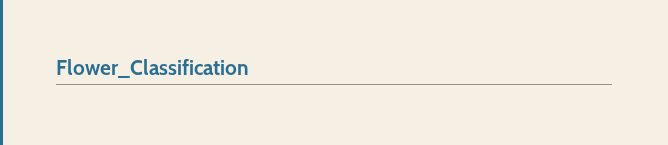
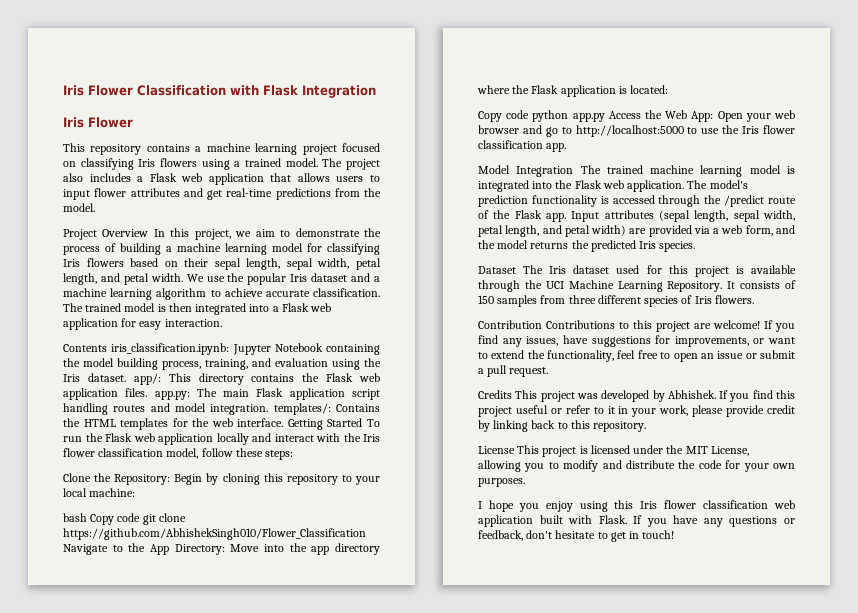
- Flower_Classification
+ Iris Flower Classification with Flask Integration
+ Iris Flower
+ This repository contains a machine learning project focused on classifying Iris flowers using a trained model. The project also includes a Flask web application that allows users to input flower attributes and get real-time predictions from the model.
+ Project Overview In this project, we aim to demonstrate the process of building a machine learning model for classifying Iris flowers based on their sepal length, sepal width, petal length, and petal width. We use the popular Iris dataset and a machine learning algorithm to achieve accurate classification. The trained model is then integrated into a Flask web application for easy interaction.
+ Contents iris_classification.ipynb: Jupyter Notebook containing the model building process, training, and evaluation using the Iris dataset. app/: This directory contains the Flask web application files. app.py: The main Flask application script handling routes and model integration. templates/: Contains the HTML templates for the web interface. Getting Started To run the Flask web application locally and interact with the Iris flower classification model, follow these steps:
+ Clone the Repository: Begin by cloning this repository to your local machine:
+ bash Copy code git clone https://github.com/AbhishekSingh010/Flower_Classification Navigate to the App Directory: Move into the app directory where the Flask application is located:
+ Copy code python app.py Access the Web App: Open your web browser and go to http://localhost:5000 to use the Iris flower classification app.
+ Model Integration The trained machine learning model is integrated into the Flask web application. The model's prediction functionality is accessed through the /predict route of the Flask app. Input attributes (sepal length, sepal width, petal length, and petal width) are provided via a web form, and the model returns the predicted Iris species.
+ Dataset The Iris dataset used for this project is available through the UCI Machine Learning Repository. It consists of 150 samples from three different species of Iris flowers.
+ Contribution Contributions to this project are welcome! If you find any issues, have suggestions for improvements, or want to extend the functionality, feel free to open an issue or submit a pull request.
+ Credits This project was developed by Abhishek. If you find this project useful or refer to it in your work, please provide credit by linking back to this repository.
+ License This project is licensed under the MIT License, allowing you to modify and distribute the code for your own purposes.
+ I hope you enjoy using this Iris flower classification web application built with Flask. If you have any questions or feedback, don't hesitate to get in touch!

